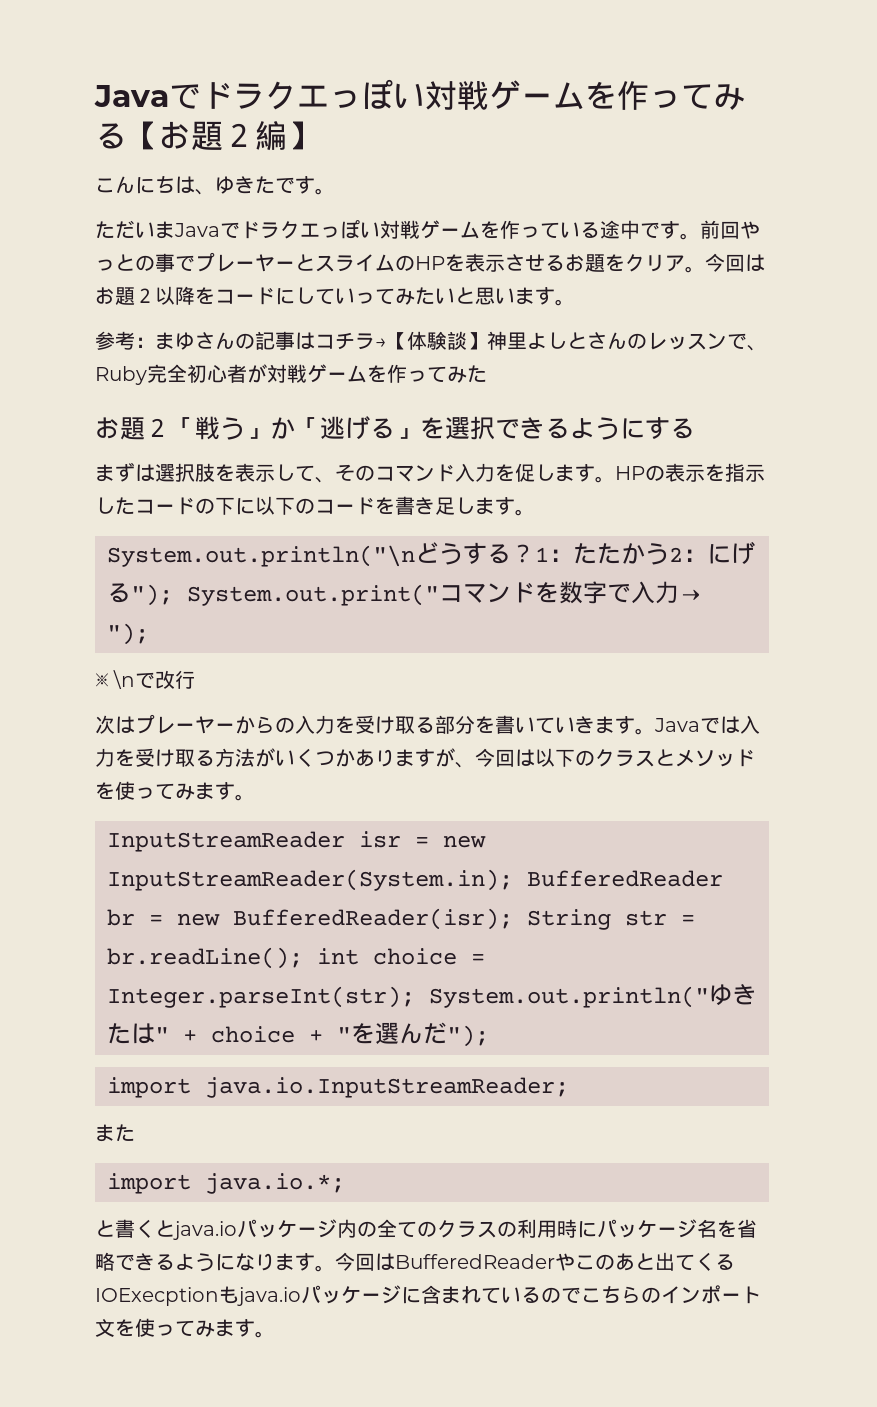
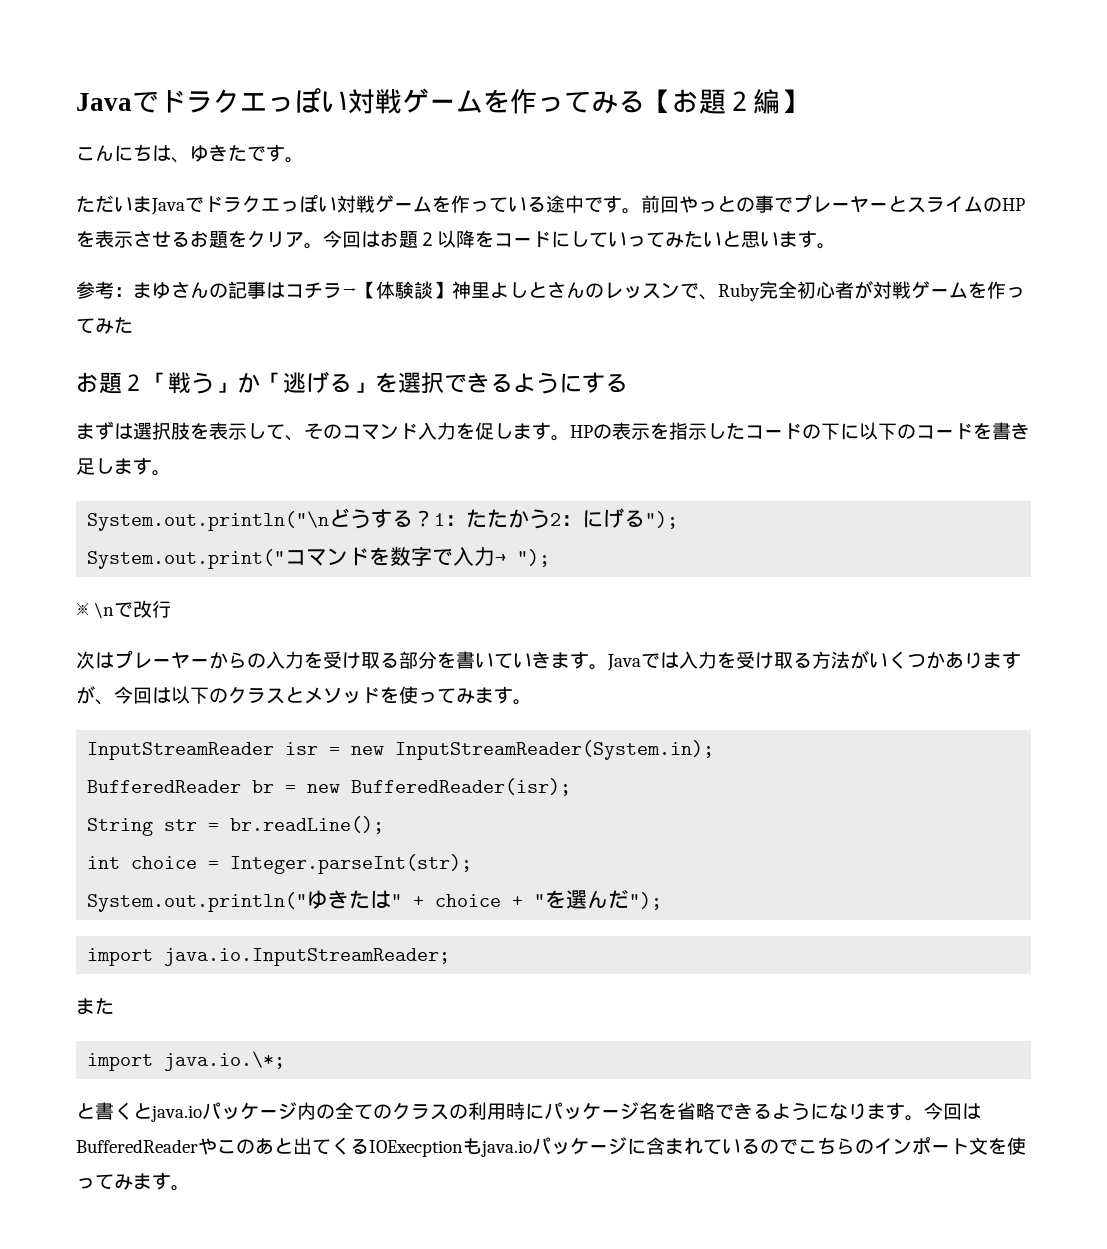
- 1：たたかう2：にげる"); System.out.print("コマンドを数字で入力→ ");
+ 1：たたかう2：にげる");
+ System.out.print("コマンドを数字で入力→ ");
- InputStreamReader isr = new InputStreamReader(System.in); BufferedReader br = new BufferedReader(isr); String str = br.readLine(); int choice = Integer.parseInt(str); System.out.println("ゆきたは" + choice + "を選んだ");
+ InputStreamReader isr = new InputStreamReader(System.in);
+ BufferedReader br = new BufferedReader(isr);
+ String str = br.readLine();
+ int choice = Integer.parseInt(str);
+ System.out.println("ゆきたは" + choice + "を選んだ");
- import java.io.*;
+ import java.io.\*;

